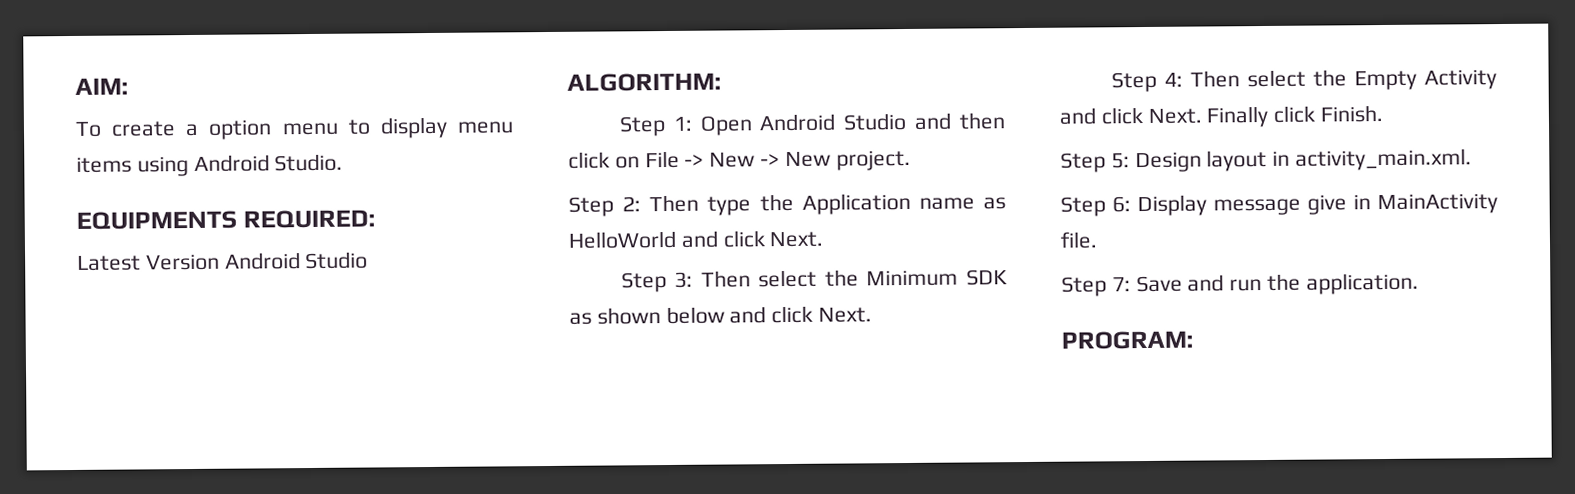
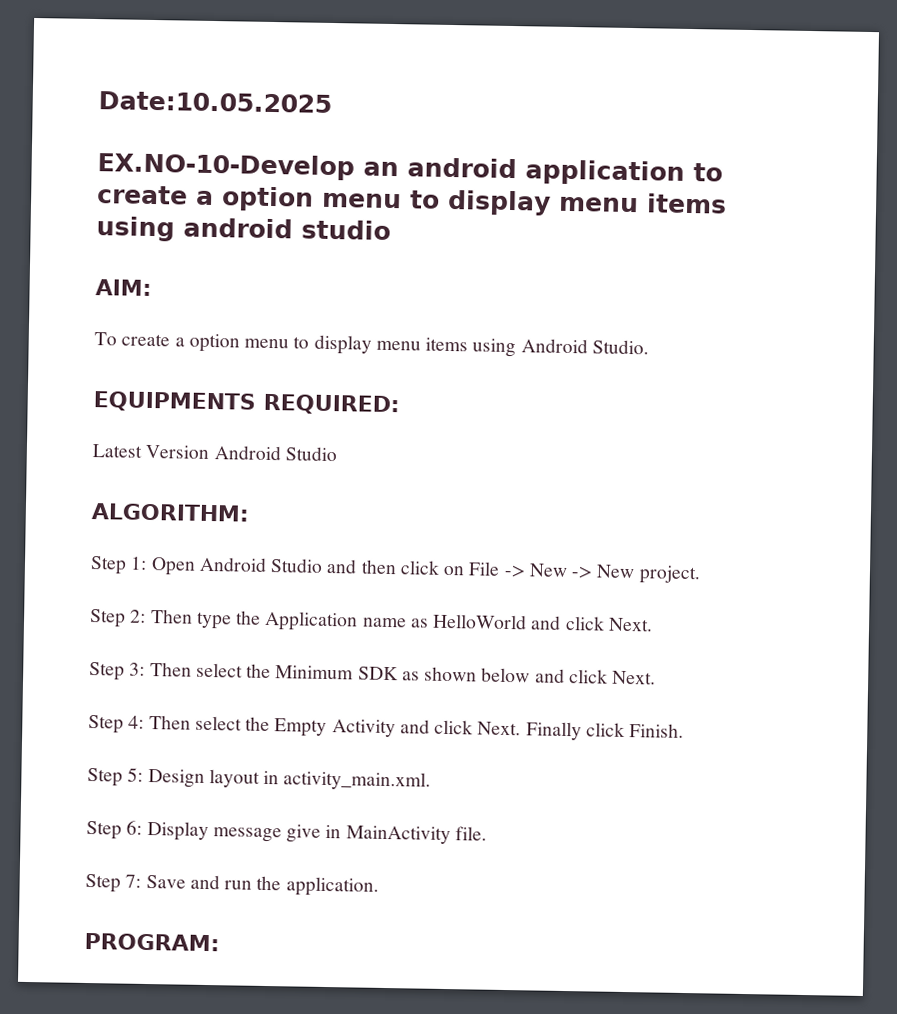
+ Date:10.05.2025
+ EX.NO-10-Develop an android application to create a option menu to display menu items using android studio

